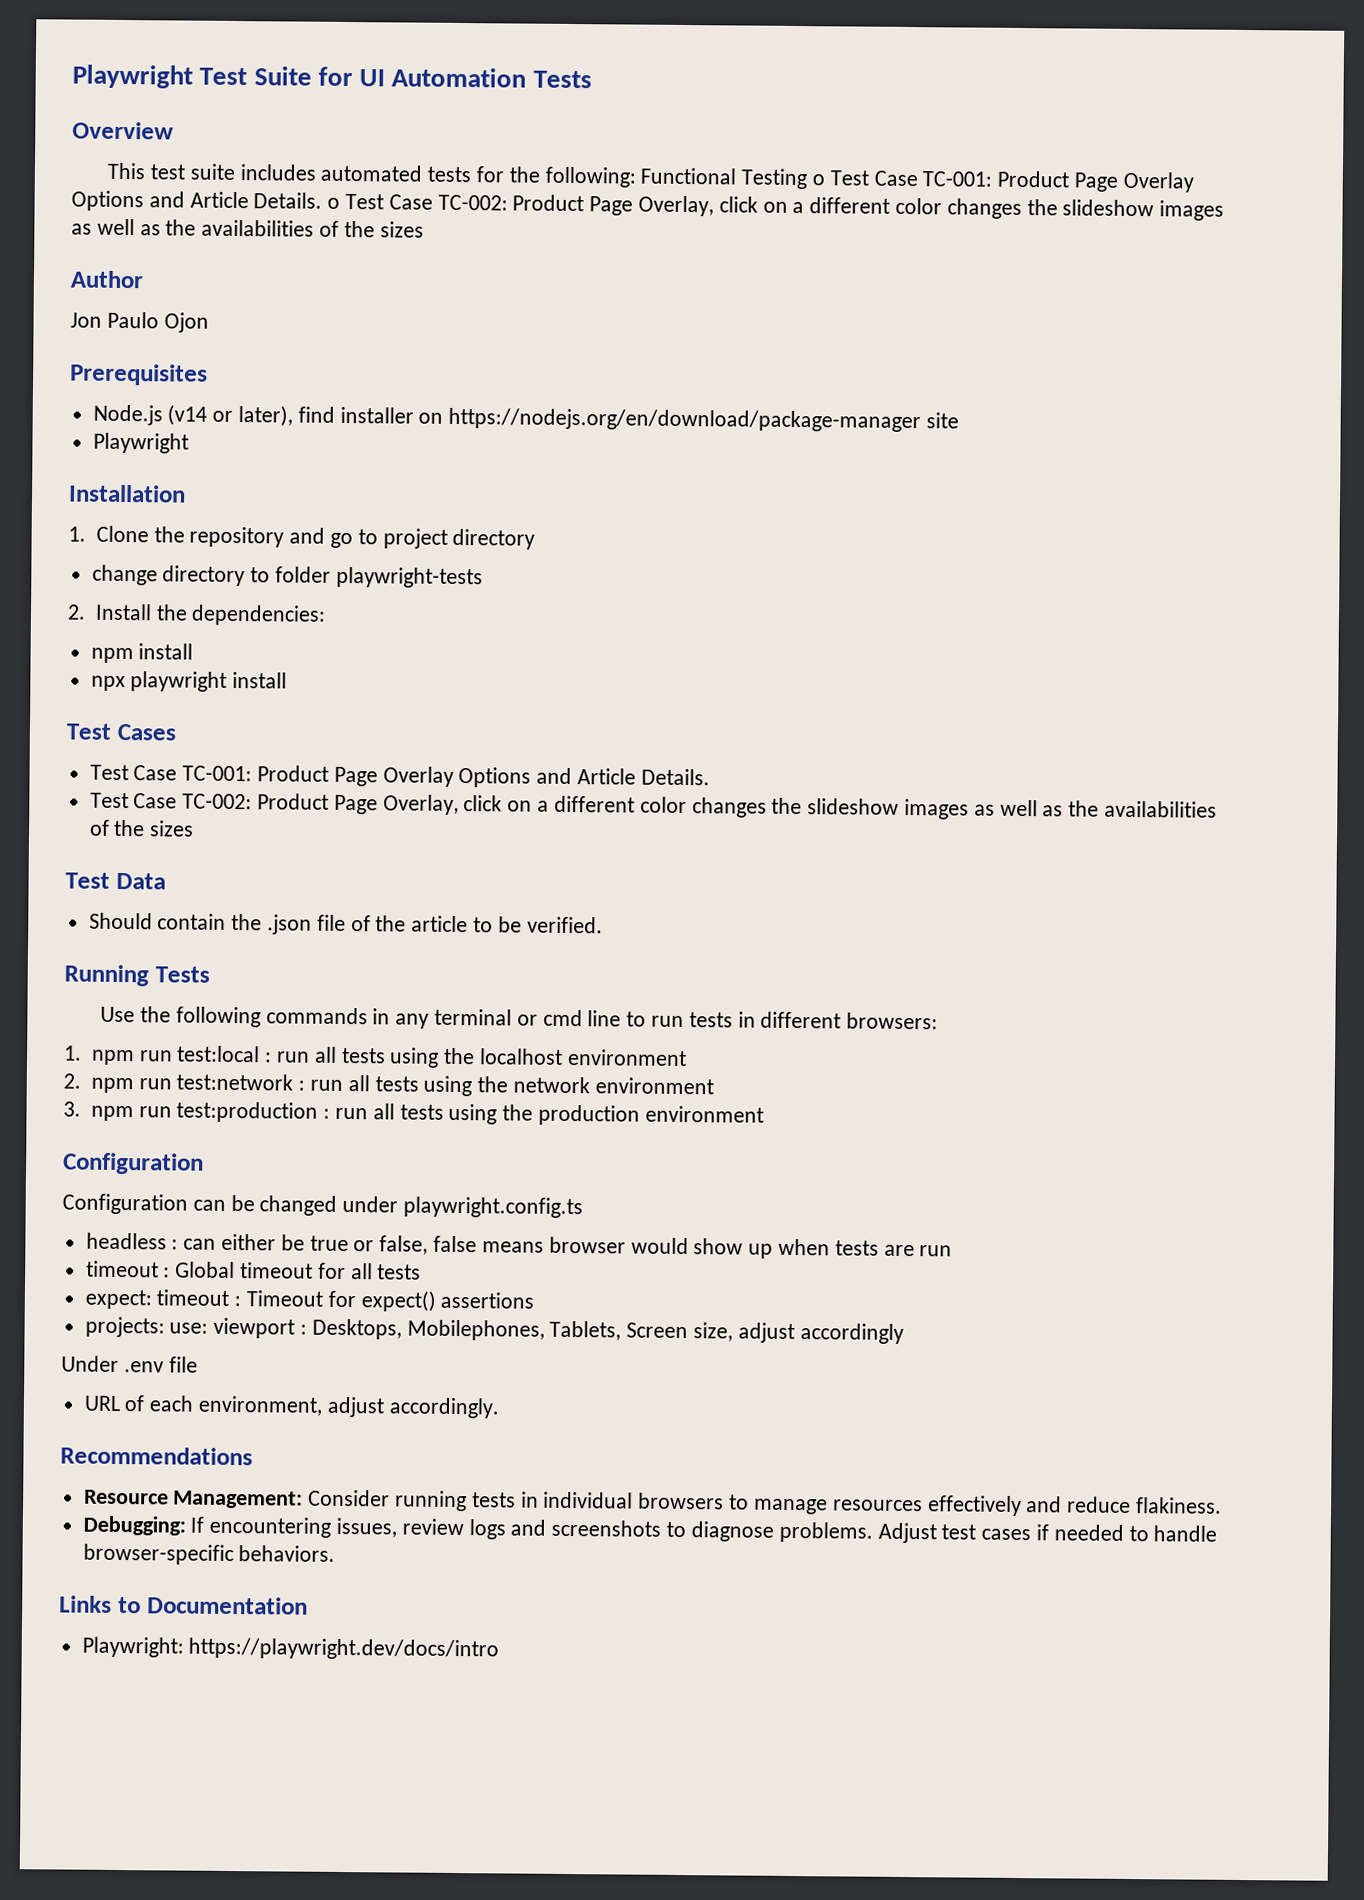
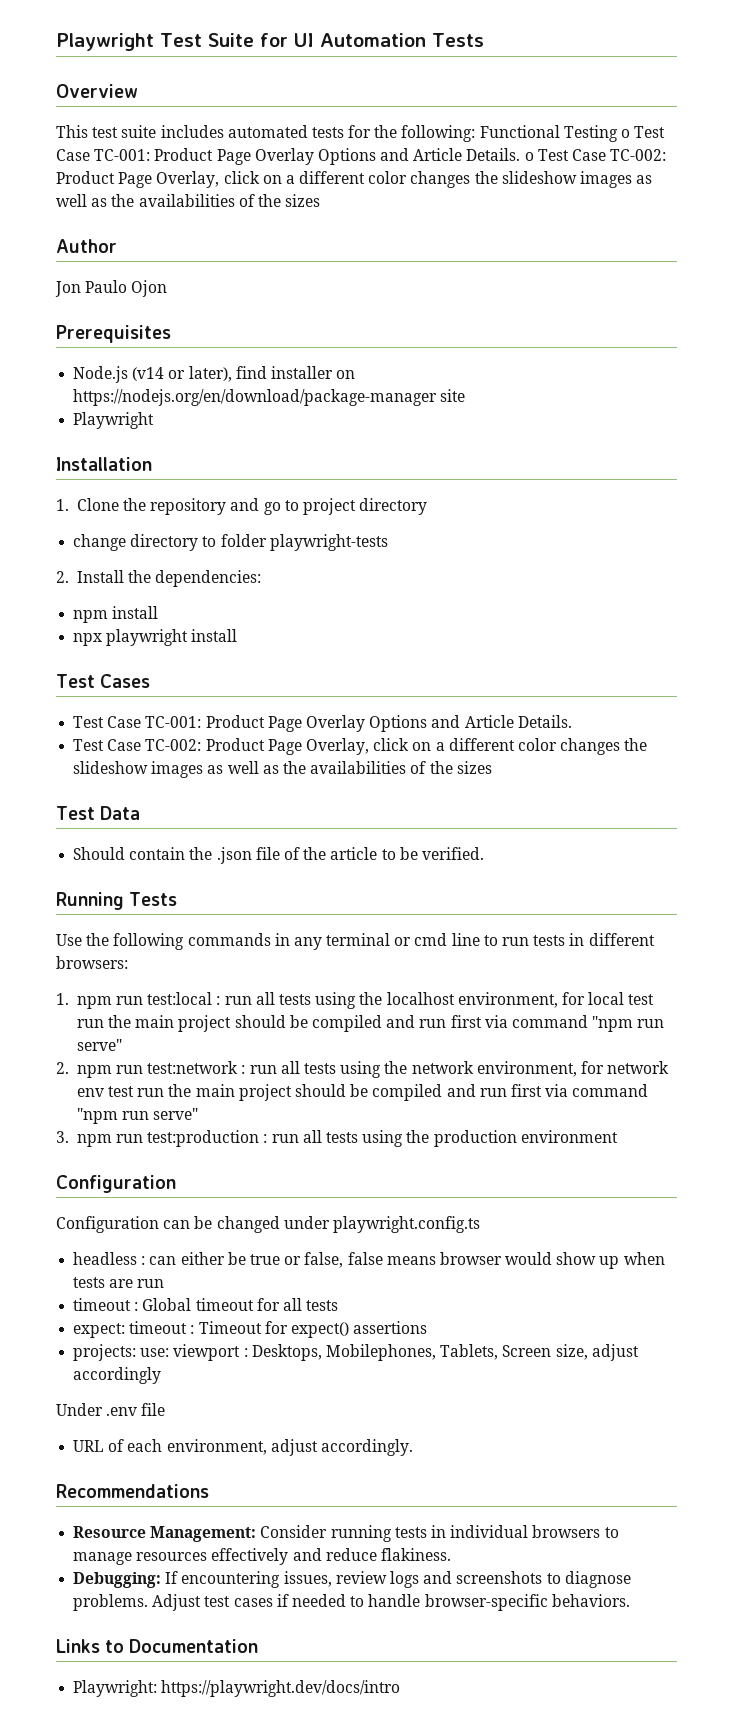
- 1. npm run test:local : run all tests using the localhost environment
+ 1. npm run test:local : run all tests using the localhost environment, for local test run the main project should be compiled and run first via command "npm run serve"
- 2. npm run test:network : run all tests using the network environment
+ 2. npm run test:network : run all tests using the network environment, for network env test run the main project should be compiled and run first via command "npm run serve"

